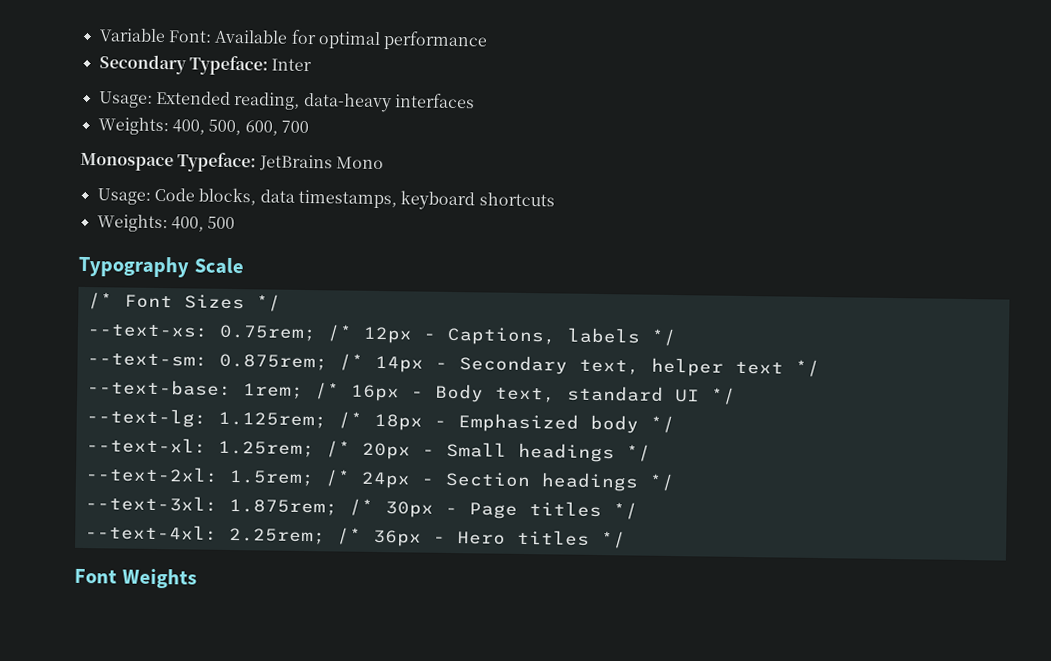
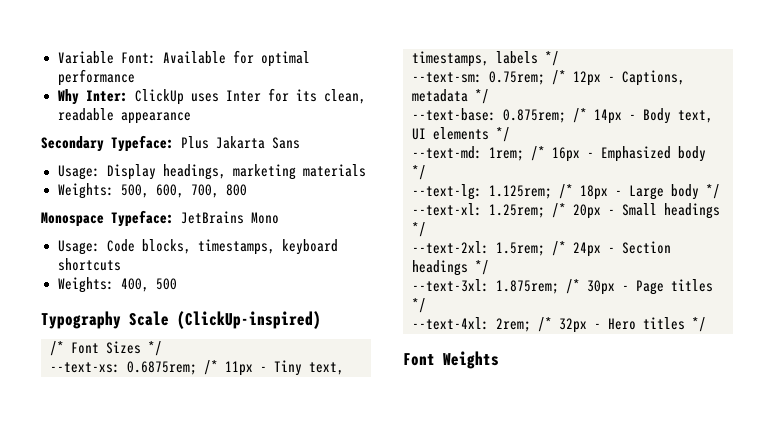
- Secondary Typeface: Inter
- Usage: Extended reading, data-heavy interfaces
- Weights: 400, 500, 600, 700
+ Why Inter: ClickUp uses Inter for its clean, readable appearance
+ Secondary Typeface: Plus Jakarta Sans
+ Usage: Display headings, marketing materials
+ Weights: 500, 600, 700, 800
- Usage: Code blocks, data timestamps, keyboard shortcuts
+ Usage: Code blocks, timestamps, keyboard shortcuts
- Typography Scale
+ Typography Scale (ClickUp-inspired)
- --text-xs: 0.75rem; /* 12px - Captions, labels */
- --text-sm: 0.875rem; /* 14px - Secondary text, helper text */
- --text-base: 1rem; /* 16px - Body text, standard UI */
+ --text-xs: 0.6875rem; /* 11px - Tiny text, timestamps, labels */
+ --text-sm: 0.75rem; /* 12px - Captions, metadata */
+ --text-base: 0.875rem; /* 14px - Body text, UI elements */
+ --text-md: 1rem; /* 16px - Emphasized body */
- --text-lg: 1.125rem; /* 18px - Emphasized body */
+ --text-lg: 1.125rem; /* 18px - Large body */
- --text-4xl: 2.25rem; /* 36px - Hero titles */
+ --text-4xl: 2rem; /* 32px - Hero titles */

